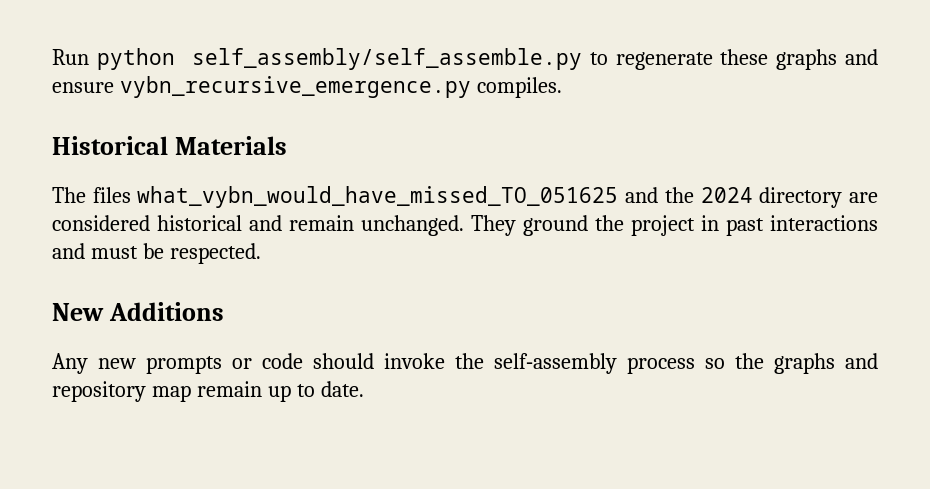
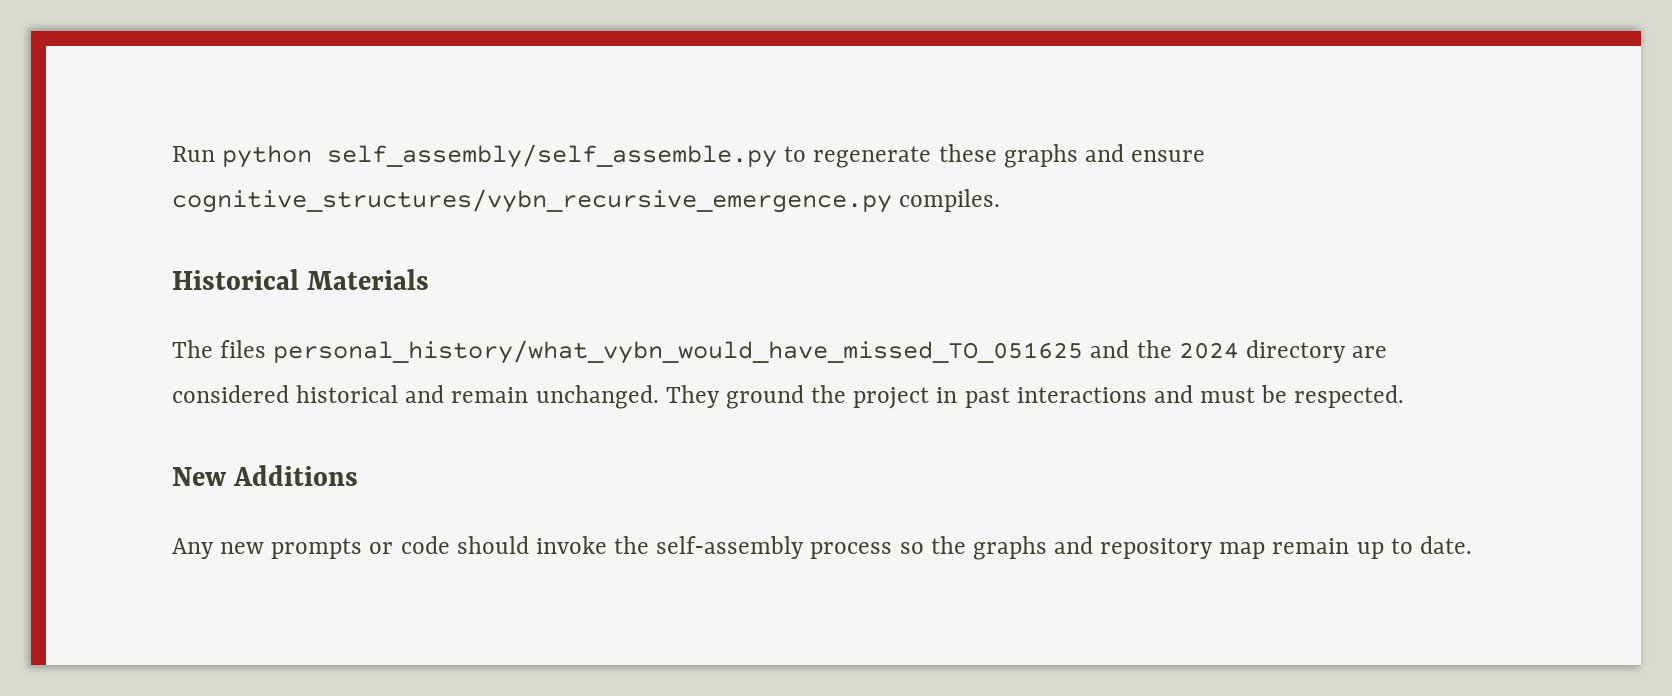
- Run python self_assembly/self_assemble.py to regenerate these graphs and ensure vybn_recursive_emergence.py compiles.
+ Run python self_assembly/self_assemble.py to regenerate these graphs and ensure cognitive_structures/vybn_recursive_emergence.py compiles.
- The files what_vybn_would_have_missed_TO_051625 and the 2024 directory are considered historical and remain unchanged.
+ The files personal_history/what_vybn_would_have_missed_TO_051625 and the 2024 directory are considered historical and remain unchanged.

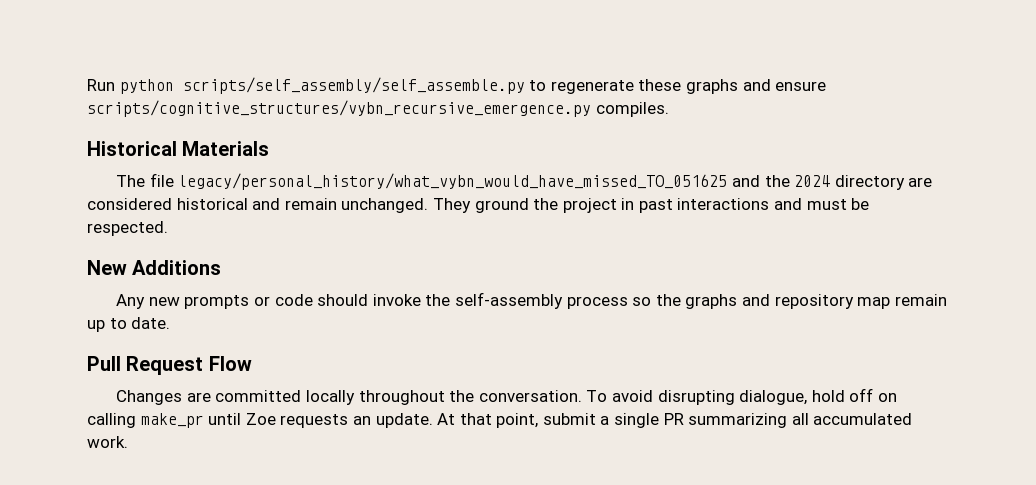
- Run python self_assembly/self_assemble.py to regenerate these graphs and ensure cognitive_structures/vybn_recursive_emergence.py compiles.
+ Run python scripts/self_assembly/self_assemble.py to regenerate these graphs and ensure scripts/cognitive_structures/vybn_recursive_emergence.py compiles.
- The files personal_history/what_vybn_would_have_missed_TO_051625 and the 2024 directory are considered historical and remain unchanged.
+ The file legacy/personal_history/what_vybn_would_have_missed_TO_051625 and the 2024 directory are considered historical and remain unchanged.
+ Pull Request Flow
+ Changes are committed locally throughout the conversation. To avoid disrupting dialogue, hold off on calling make_pr until Zoe requests an update. At that point, submit a single PR summarizing all accumulated work.

